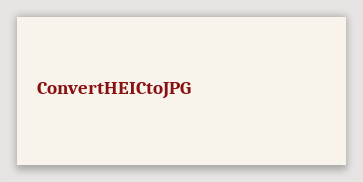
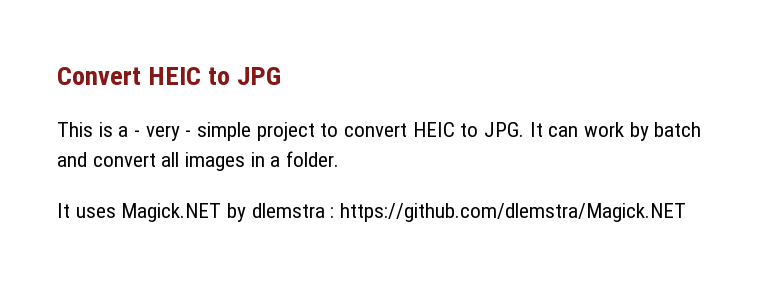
- ConvertHEICtoJPG
+ Convert HEIC to JPG
+ This is a - very - simple project to convert HEIC to JPG. It can work by batch and convert all images in a folder.
+ It uses Magick.NET by dlemstra : https://github.com/dlemstra/Magick.NET

